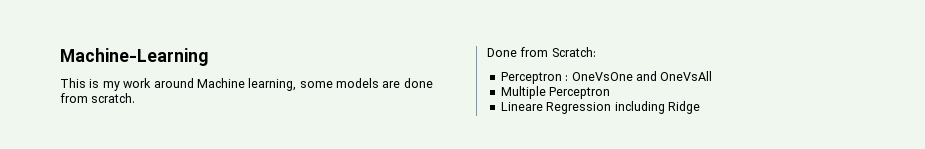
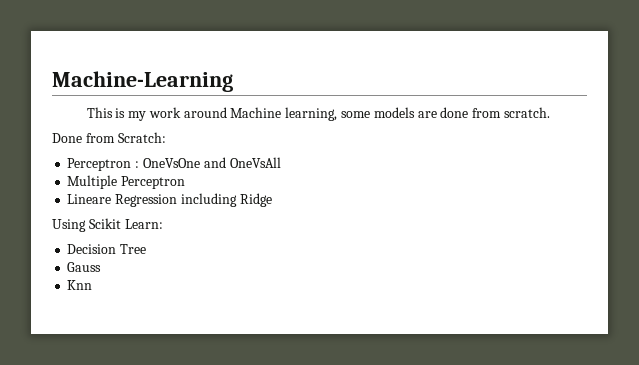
+ Using Scikit Learn:
+ Decision Tree
+ Gauss
+ Knn

